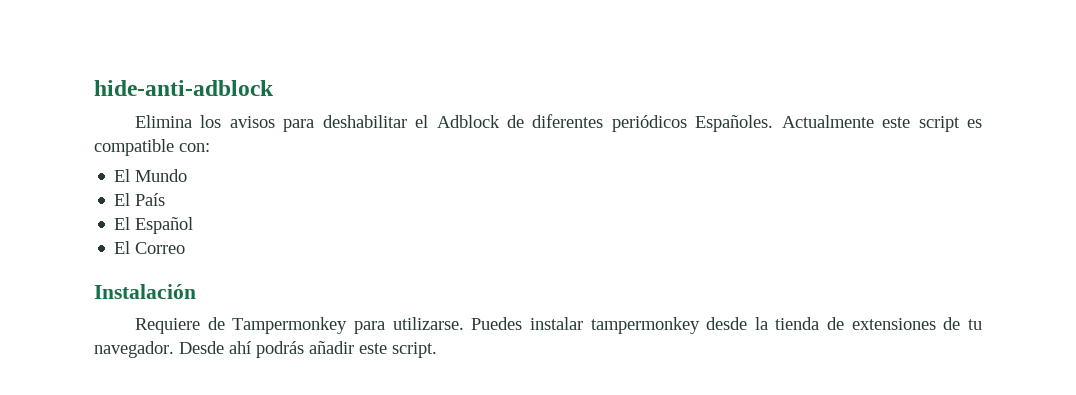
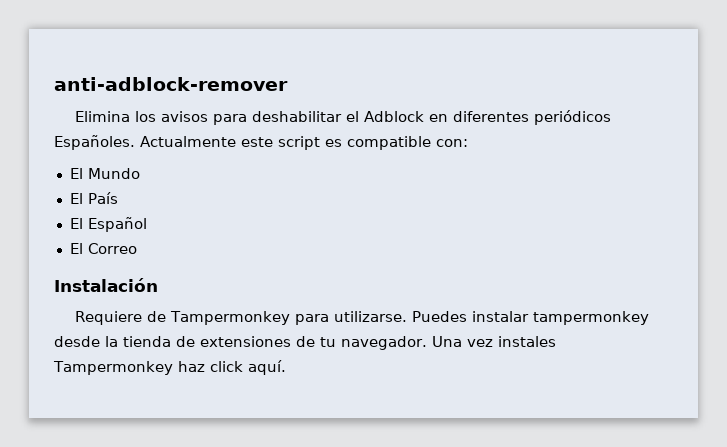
- hide-anti-adblock
+ anti-adblock-remover
- Elimina los avisos para deshabilitar el Adblock de diferentes periódicos Españoles.
+ Elimina los avisos para deshabilitar el Adblock en diferentes periódicos Españoles.
- Desde ahí podrás añadir este script.
+ Una vez instales Tampermonkey haz click aquí.

